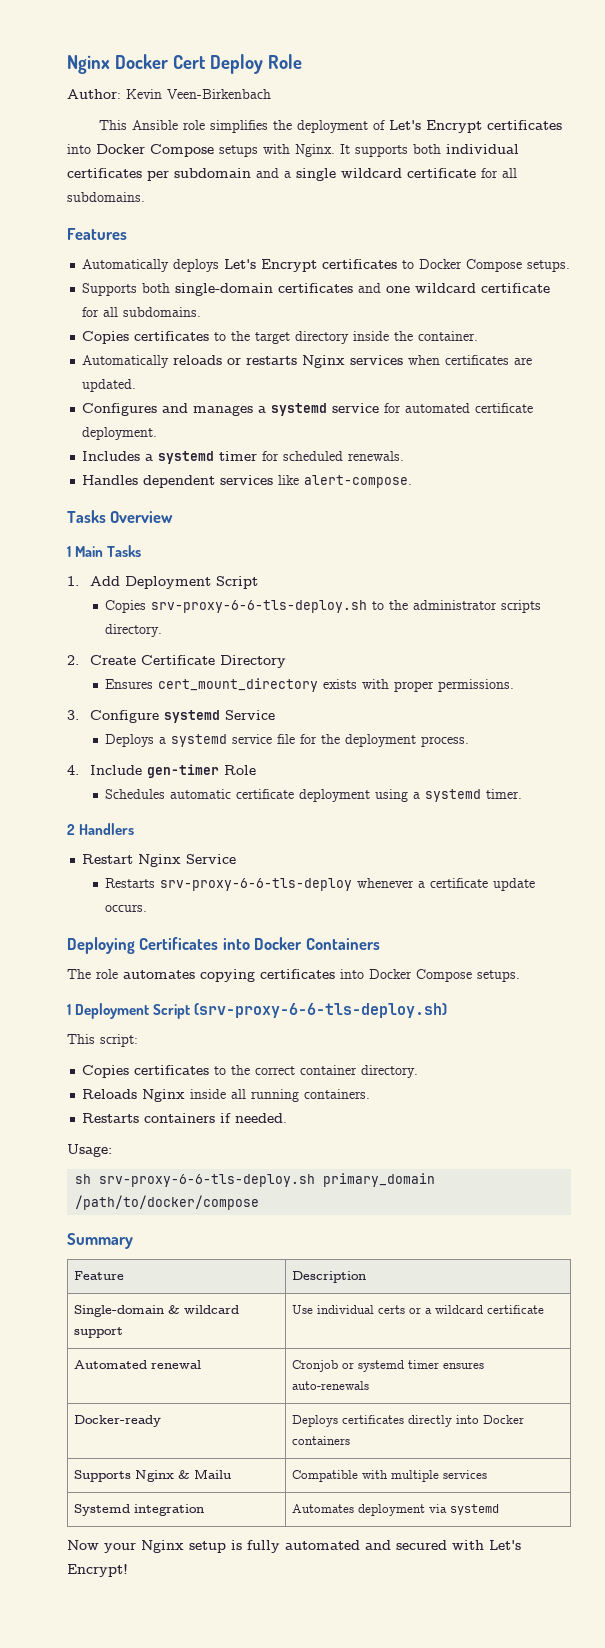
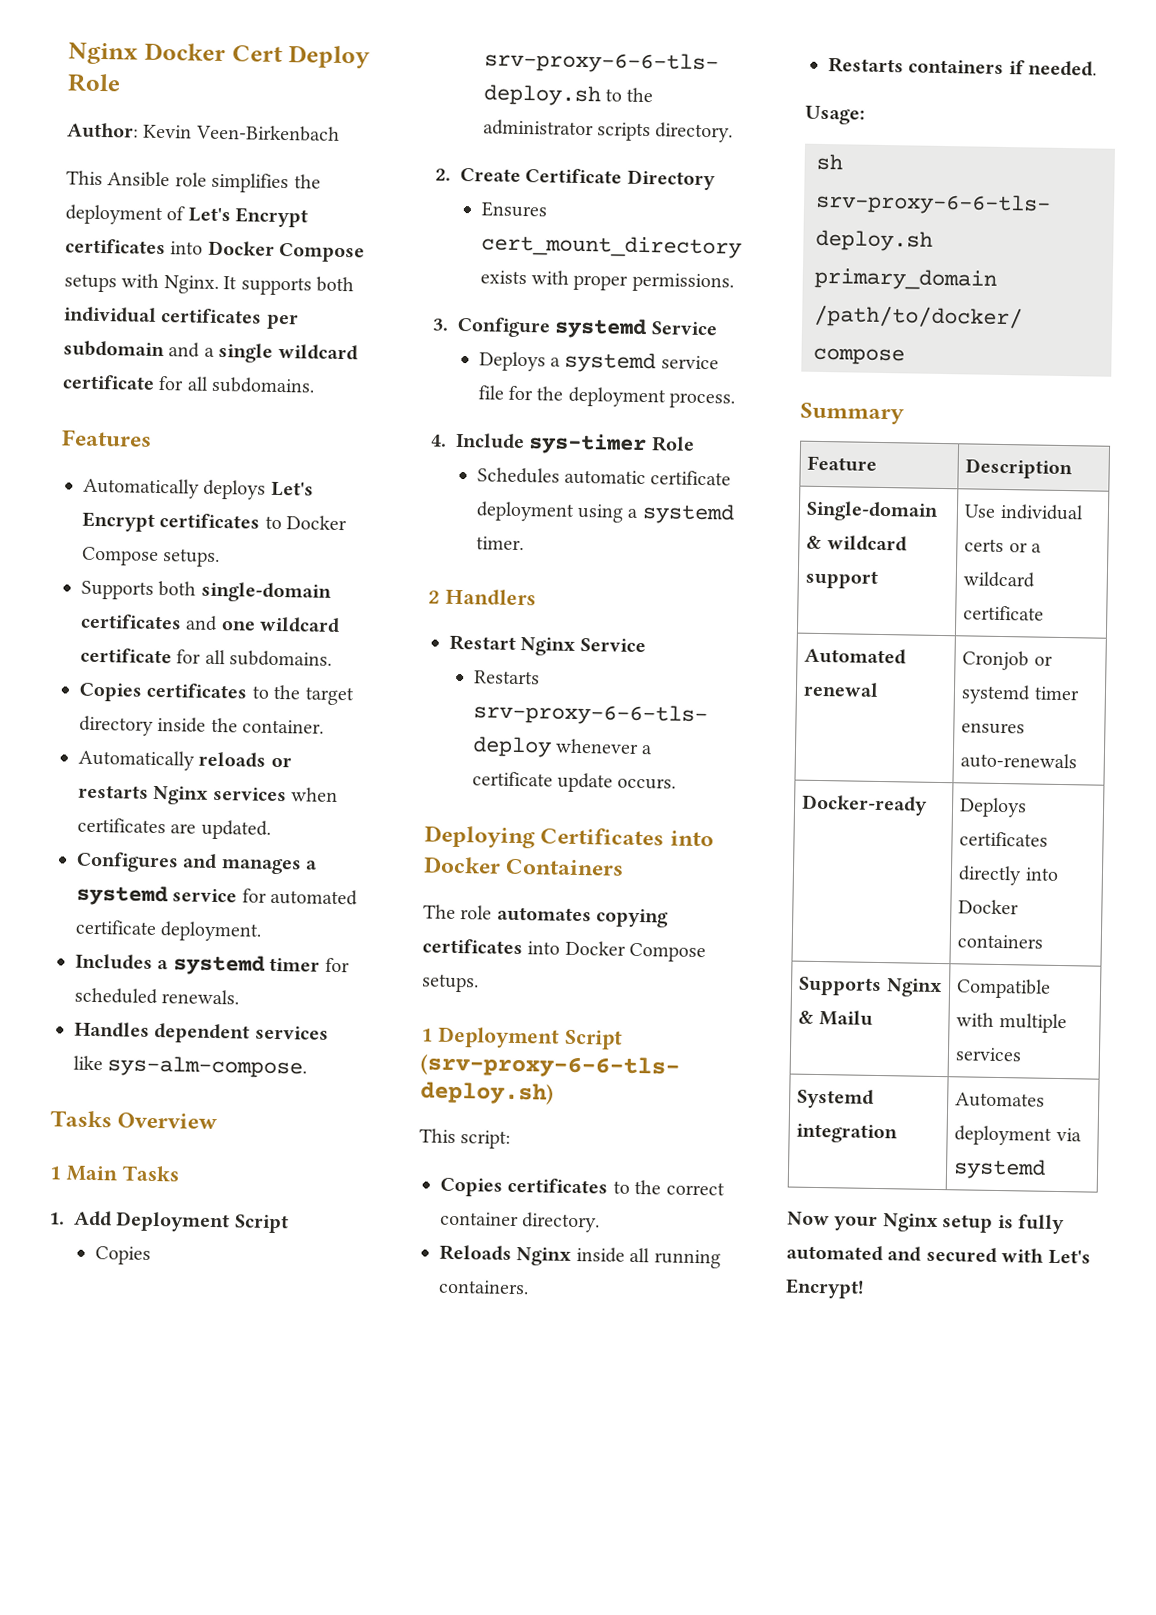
- Handles dependent services like alert-compose.
+ Handles dependent services like sys-alm-compose.
- 4. Include gen-timer Role
+ 4. Include sys-timer Role

